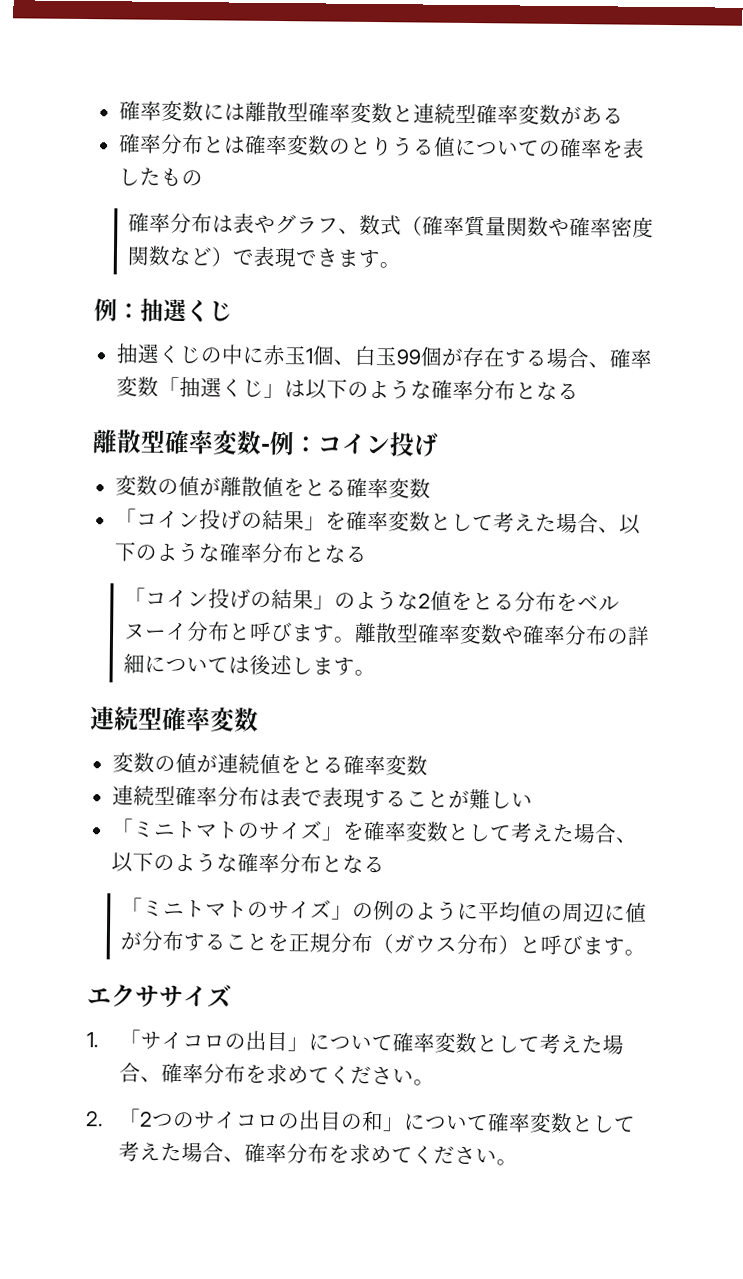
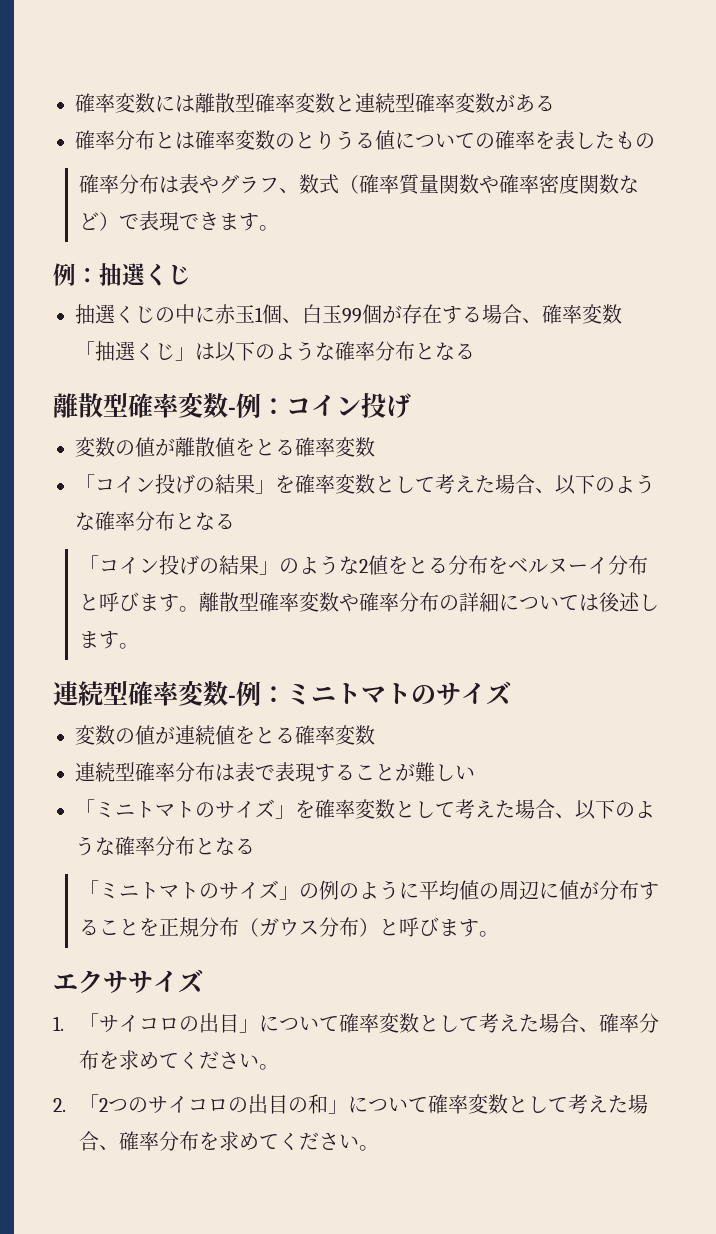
  離散型確率変数や確率分布の詳細については後述します。
- 連続型確率変数
+ 連続型確率変数-例：ミニトマトのサイズ

